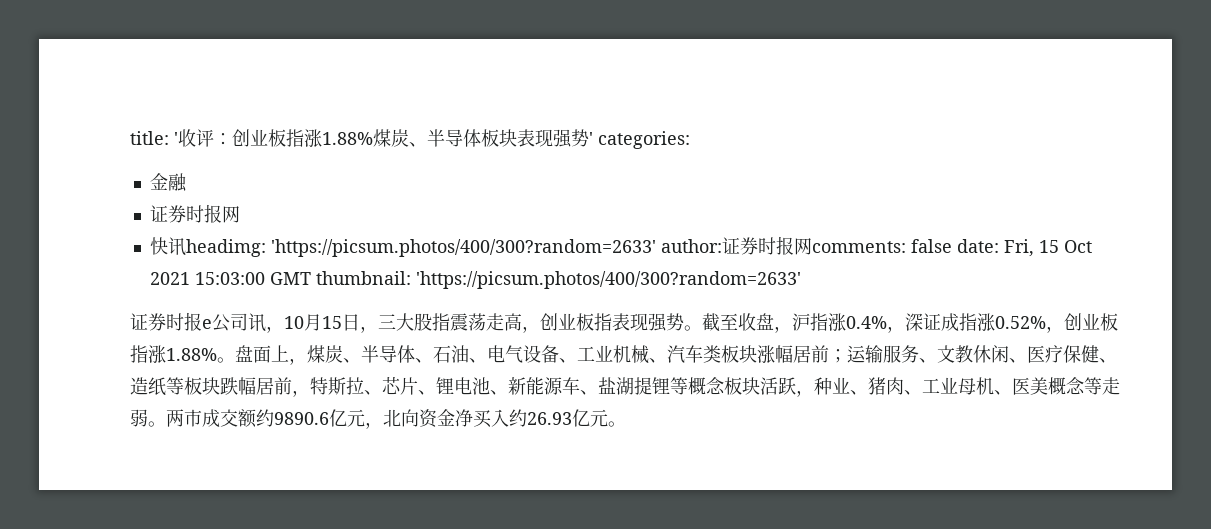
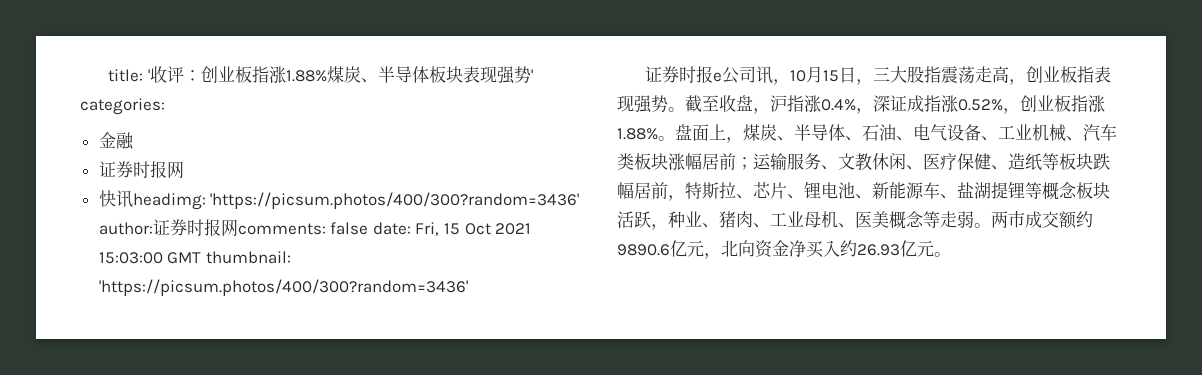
- 快讯headimg: 'https://picsum.photos/400/300?random=2633' author:证券时报网comments: false date: Fri, 15 Oct 2021 15:03:00 GMT thumbnail: 'https://picsum.photos/400/300?random=2633'
+ 快讯headimg: 'https://picsum.photos/400/300?random=3436' author:证券时报网comments: false date: Fri, 15 Oct 2021 15:03:00 GMT thumbnail: 'https://picsum.photos/400/300?random=3436'

